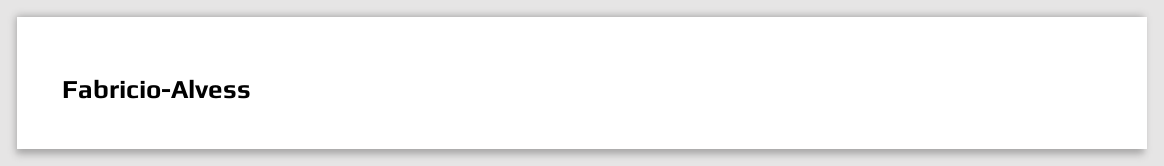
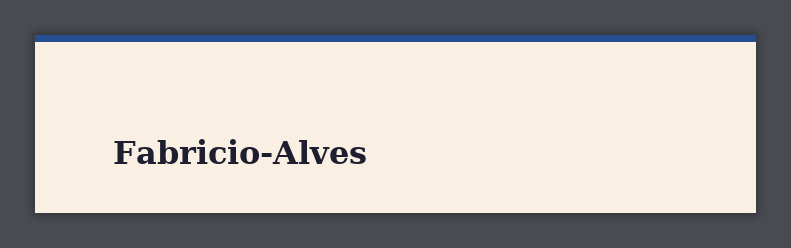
- Fabricio-Alvess
+ Fabricio-Alves

